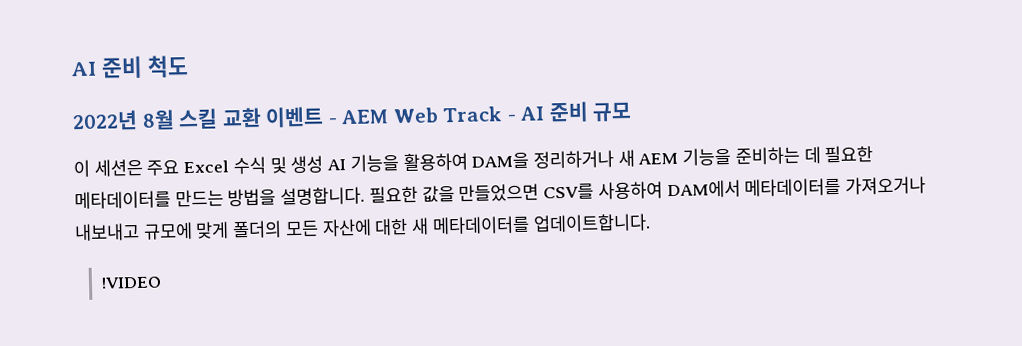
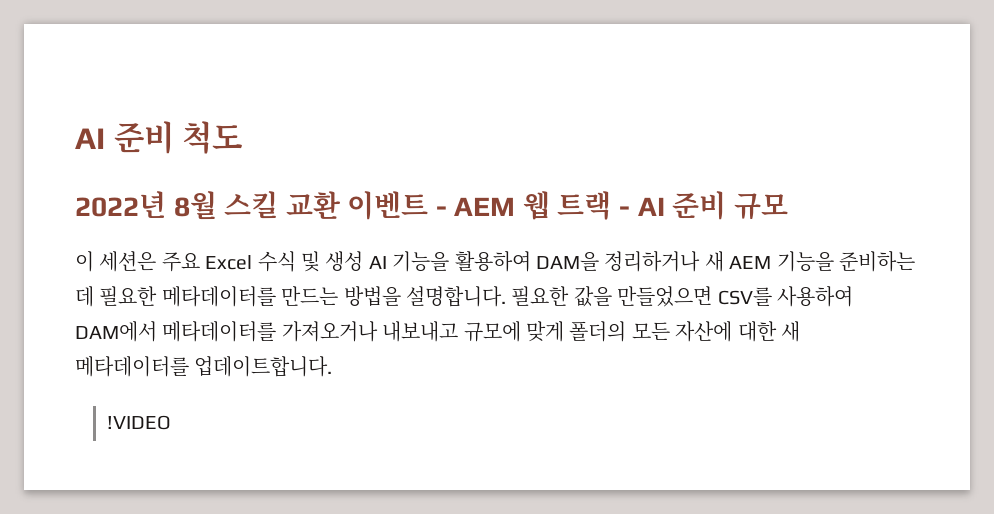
- 2022년 8월 스킬 교환 이벤트 - AEM Web Track - AI 준비 규모
+ 2022년 8월 스킬 교환 이벤트 - AEM 웹 트랙 - AI 준비 규모

